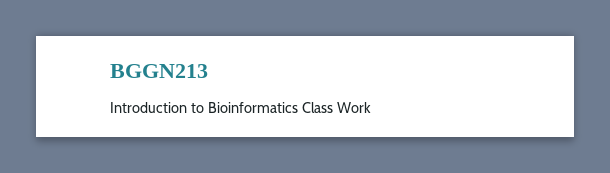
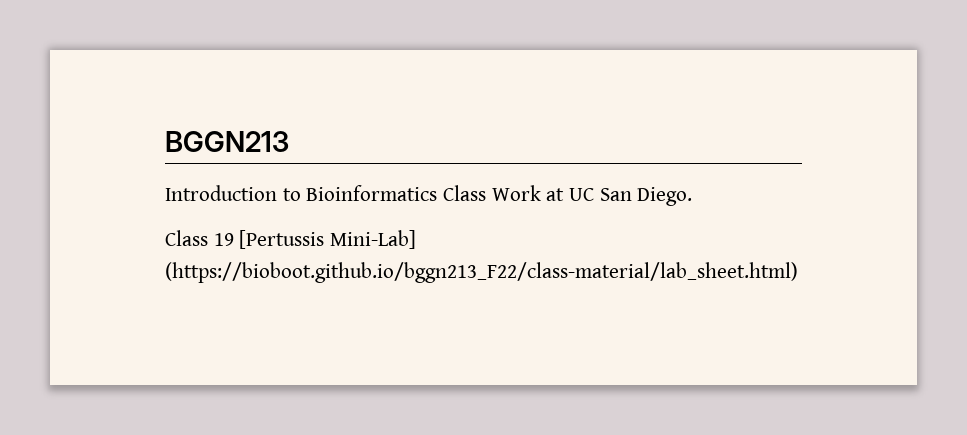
- Introduction to Bioinformatics Class Work
+ Introduction to Bioinformatics Class Work at UC San Diego.
+ Class 19 [Pertussis Mini-Lab] (https://bioboot.github.io/bggn213_F22/class-material/lab_sheet.html)

